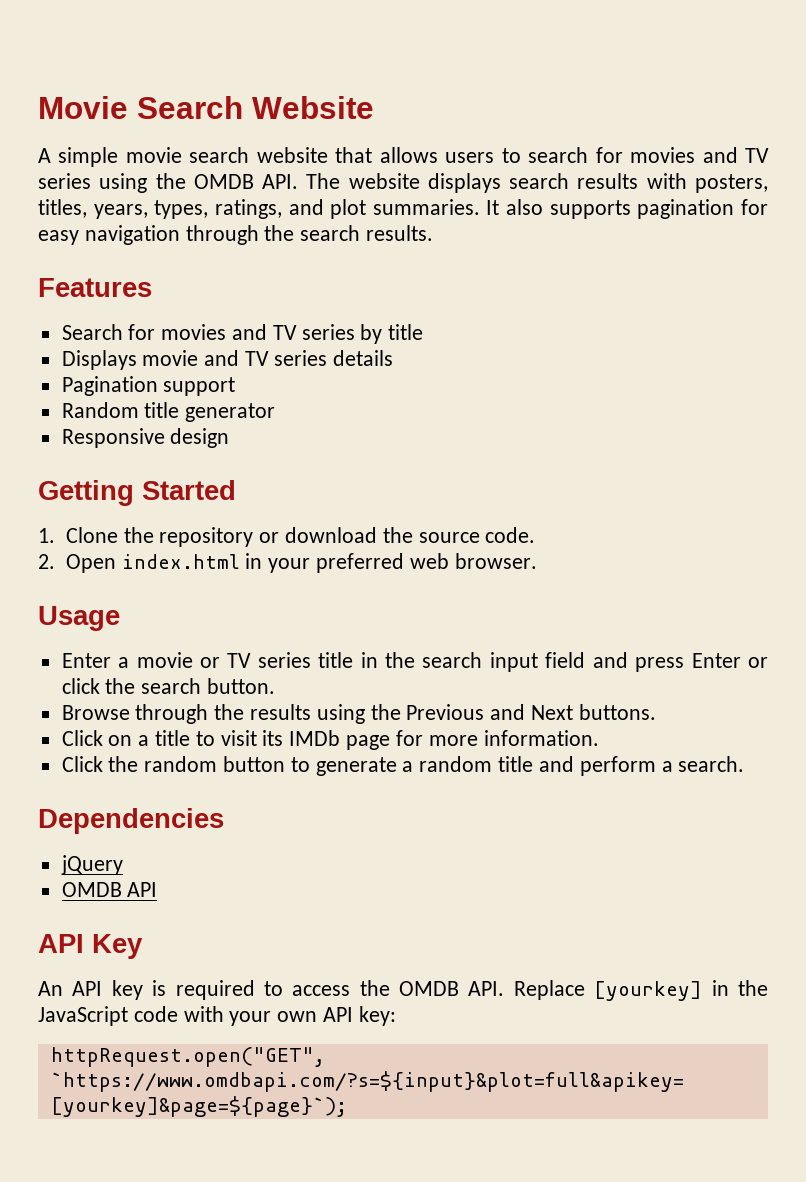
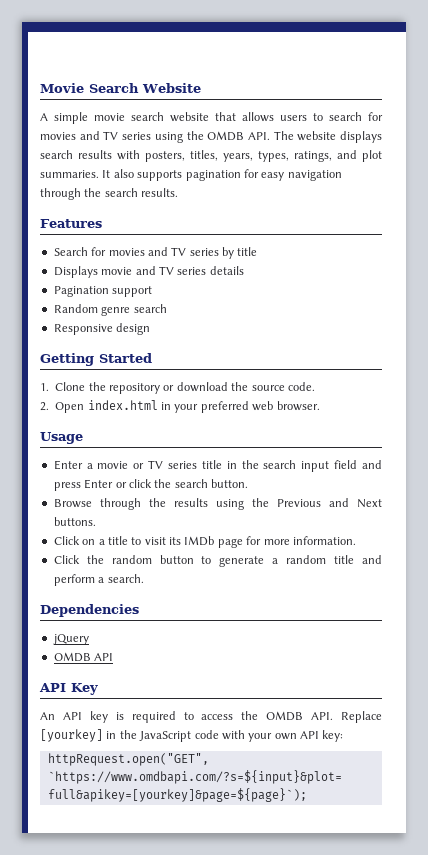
- Random title generator
+ Random genre search

